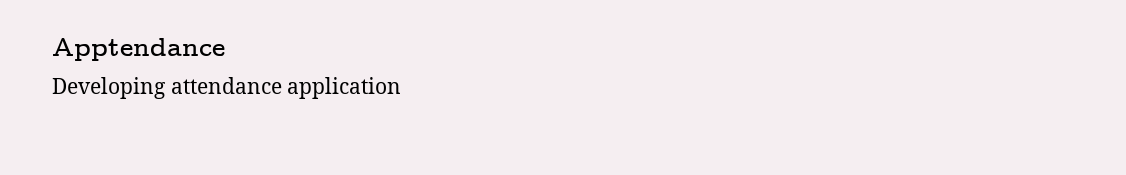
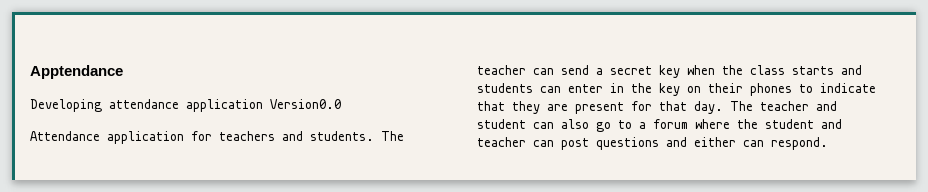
- Developing attendance application
+ Developing attendance application Version0.0
+ Attendance application for teachers and students. The teacher can send a secret key when the class starts and students can enter in the key on their phones to indicate that they are present for that day. The teacher and student can also go to a forum where the student and teacher can post questions and either can respond.

